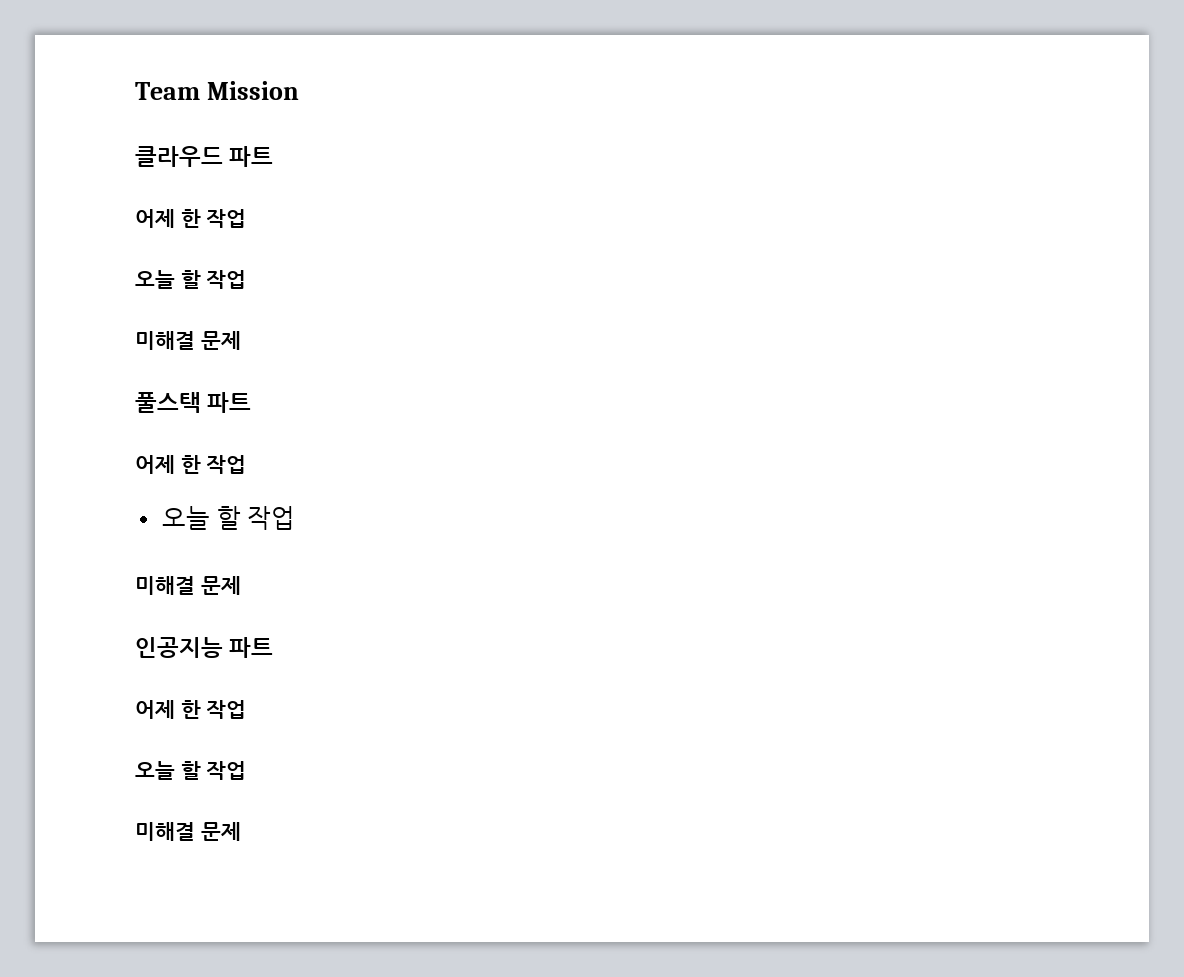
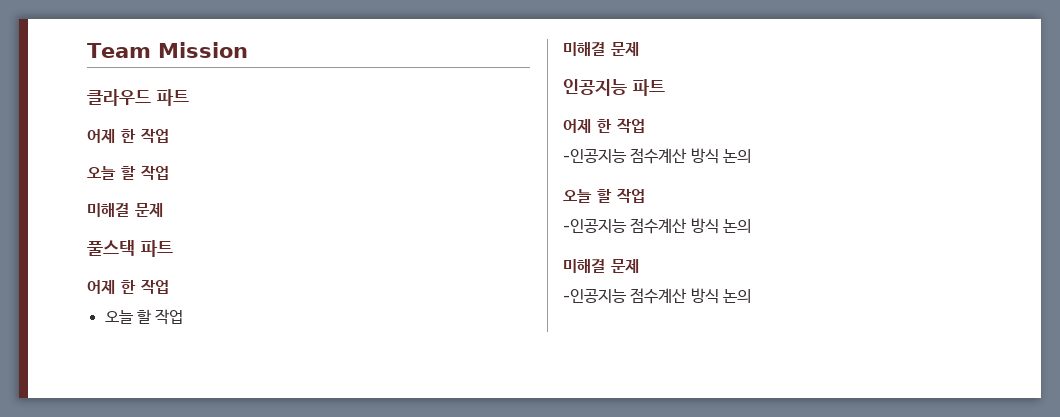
  인공지능 파트
  어제 한 작업
+ -인공지능 점수계산 방식 논의
  오늘 할 작업
+ -인공지능 점수계산 방식 논의
  미해결 문제
+ -인공지능 점수계산 방식 논의

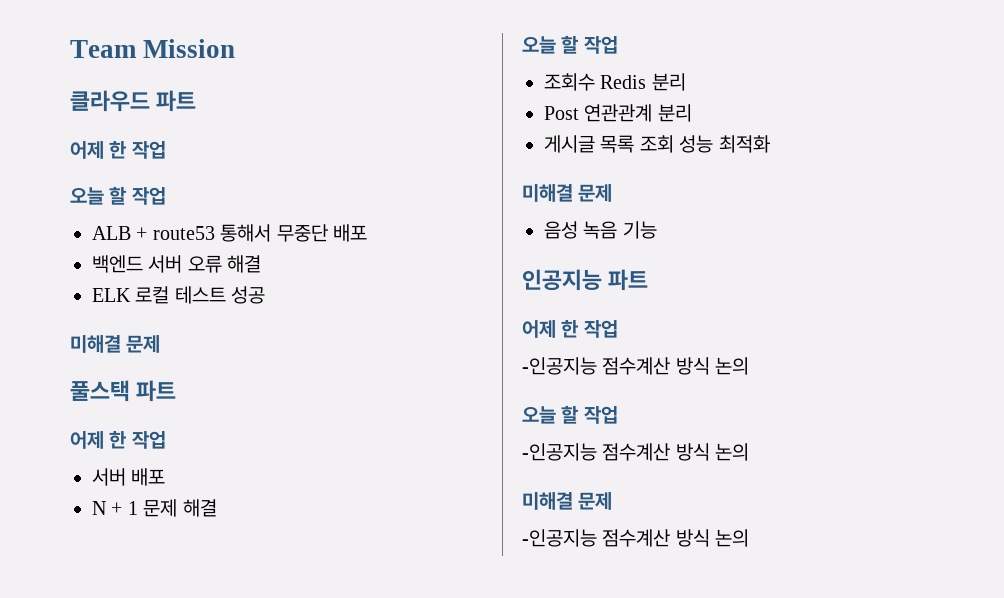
+ ALB + route53 통해서 무중단 배포
+ 백엔드 서버 오류 해결
+ ELK 로컬 테스트 성공
  풀스택 파트
  어제 한 작업
+ 서버 배포
+ N + 1 문제 해결
  오늘 할 작업
+ 조회수 Redis 분리
+ Post 연관관계 분리
+ 게시글 목록 조회 성능 최적화
  미해결 문제
+ 음성 녹음 기능

